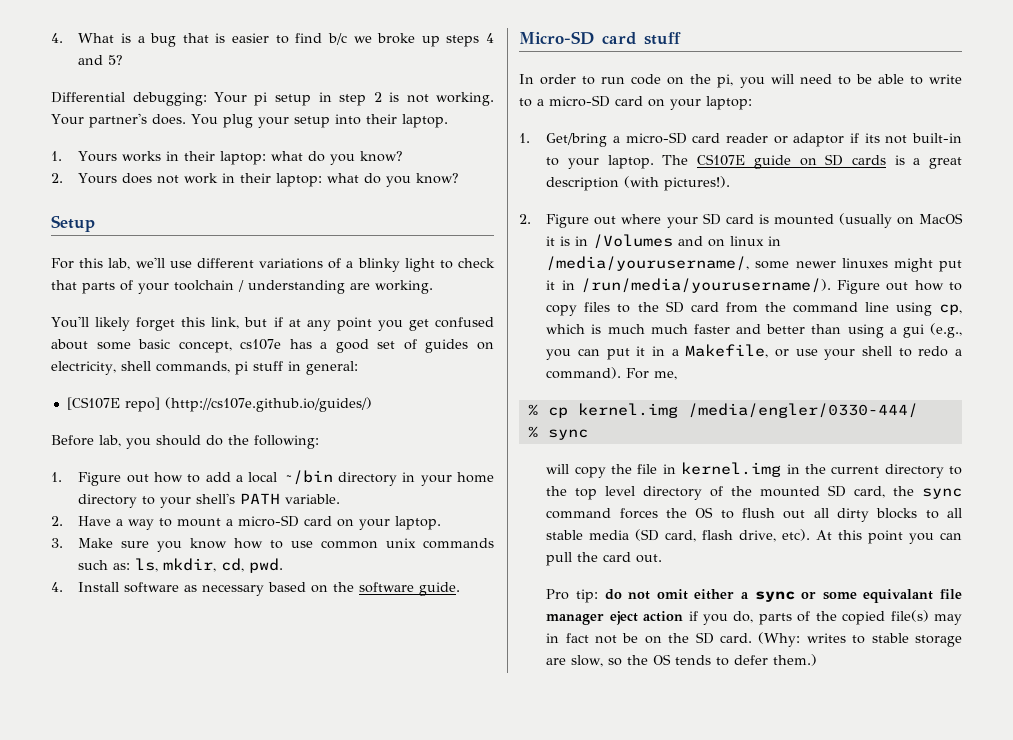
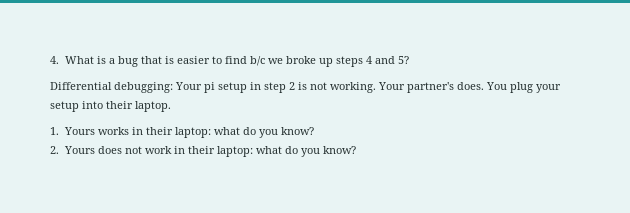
- Setup
- For this lab, we'll use different variations of a blinky light to check that parts of your toolchain / understanding are working.
- You'll likely forget this link, but if at any point you get confused about some basic concept, cs107e has a good set of guides on electricity, shell commands, pi stuff in general:
- [CS107E repo] (http://cs107e.github.io/guides/)
- Before lab, you should do the following:
- 1. Figure out how to add a local ~/bin directory in your home directory to your shell's PATH variable.
- 2. Have a way to mount a micro-SD card on your laptop.
- 3. Make sure you know how to use common unix commands such as: ls, mkdir, cd, pwd.
- 4. Install software as necessary based on the software guide.
- Micro-SD card stuff
- In order to run code on the pi, you will need to be able to write to a micro-SD card on your laptop:
- 1. Get/bring a micro-SD card reader or adaptor if its not built-in to your laptop. The CS107E guide on SD cards is a great description (with pictures!).
- 2. Figure out where your SD card is mounted (usually on MacOS it is in /Volumes and on linux in /media/yourusername/, some newer linuxes might put it in /run/media/yourusername/). Figure out how to copy files to the SD card from the command line using cp, which is much much faster and better than using a gui (e.g., you can put it in a Makefile, or use your shell to redo a command). For me,
- % cp kernel.img /media/engler/0330-444/
- % sync
- will copy the file in kernel.img in the current directory to the top level directory of the mounted SD card, the sync command forces the OS to flush out all dirty blocks to all stable media (SD card, flash drive, etc). At this point you can pull the card out.
- Pro tip: do not omit either a sync or some equivalant file manager eject action if you do, parts of the copied file(s) may in fact not be on the SD card. (Why: writes to stable storage are slow, so the OS tends to defer them.)

